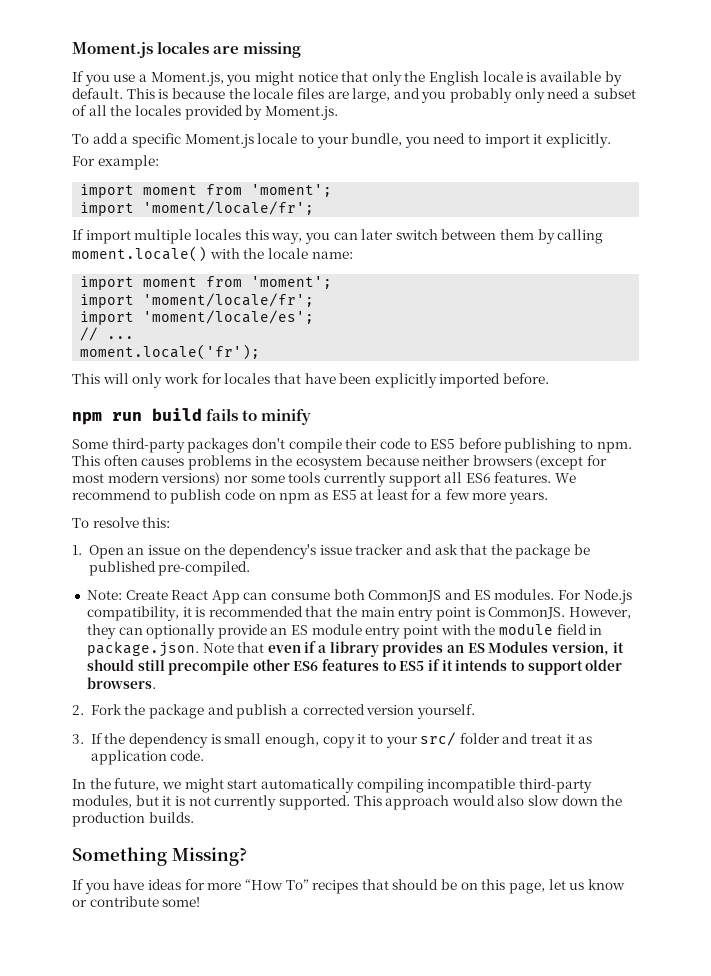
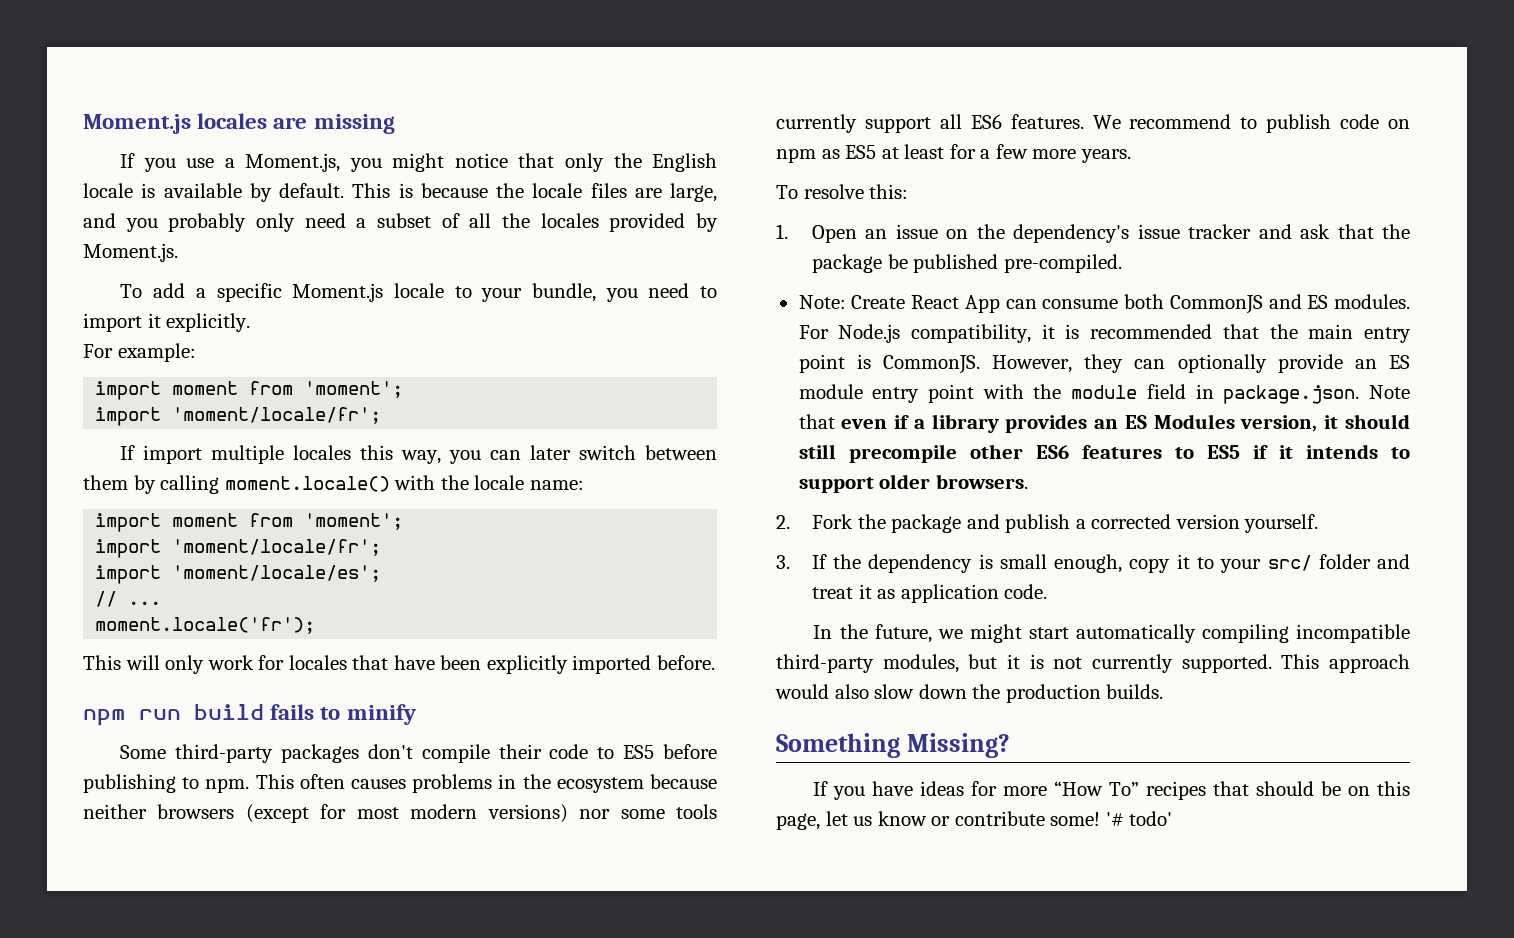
+ '# todo'

